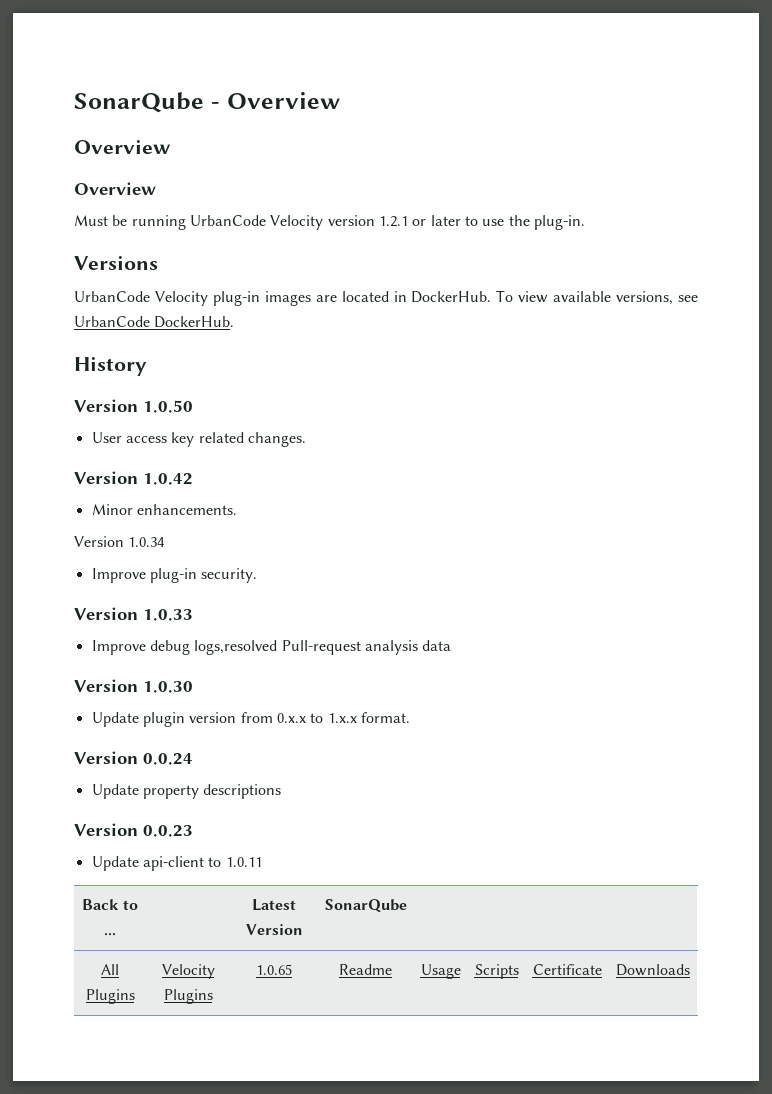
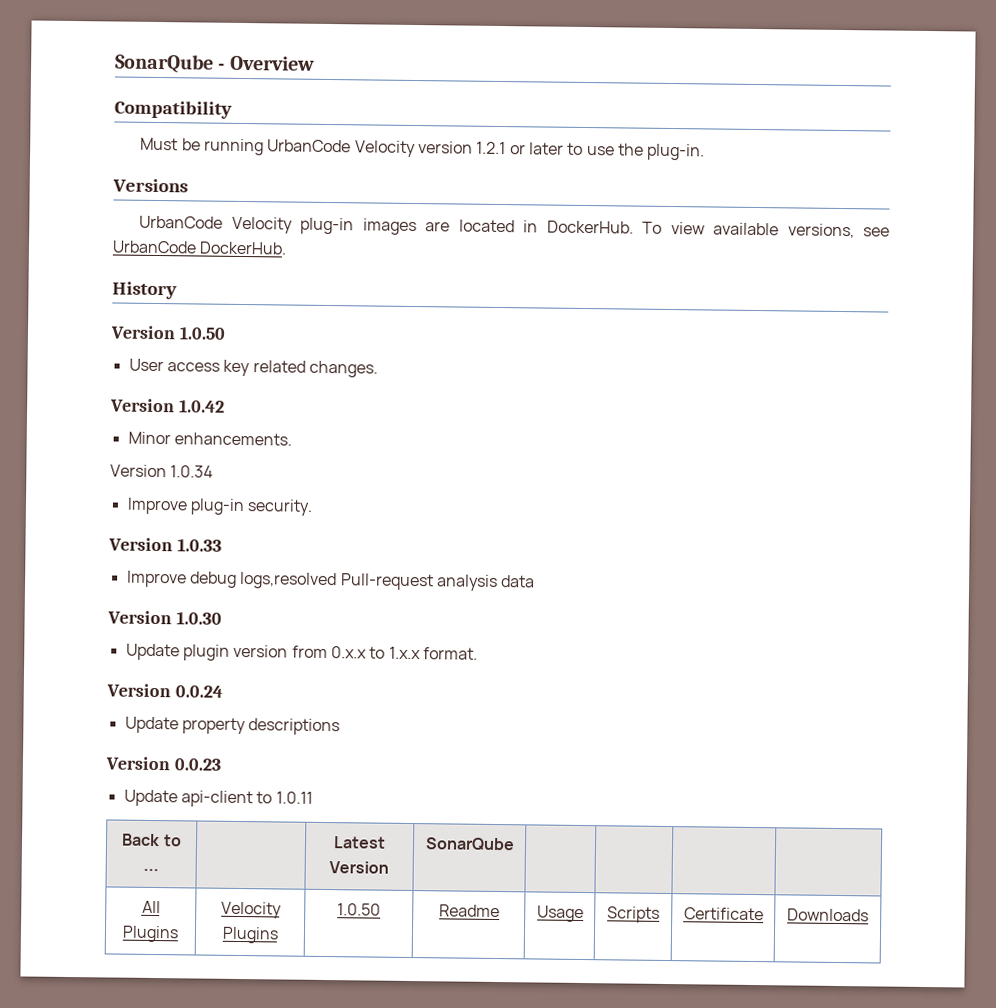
  SonarQube - Overview
- Overview
- Overview
+ Compatibility
- All Plugins | Velocity Plugins | 1.0.65 | Readme | Usage | Scripts | Certificate | Downloads
+ All Plugins | Velocity Plugins | 1.0.50 | Readme | Usage | Scripts | Certificate | Downloads

